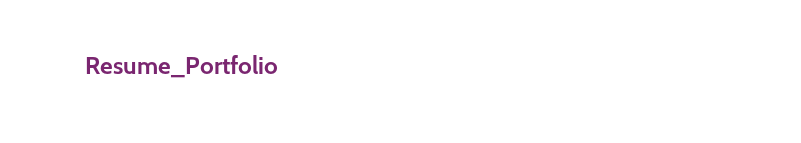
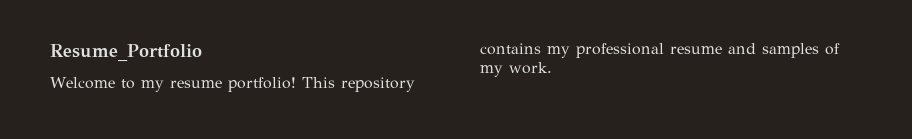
+ Welcome to my resume portfolio! This repository contains my professional resume and samples of my work.

